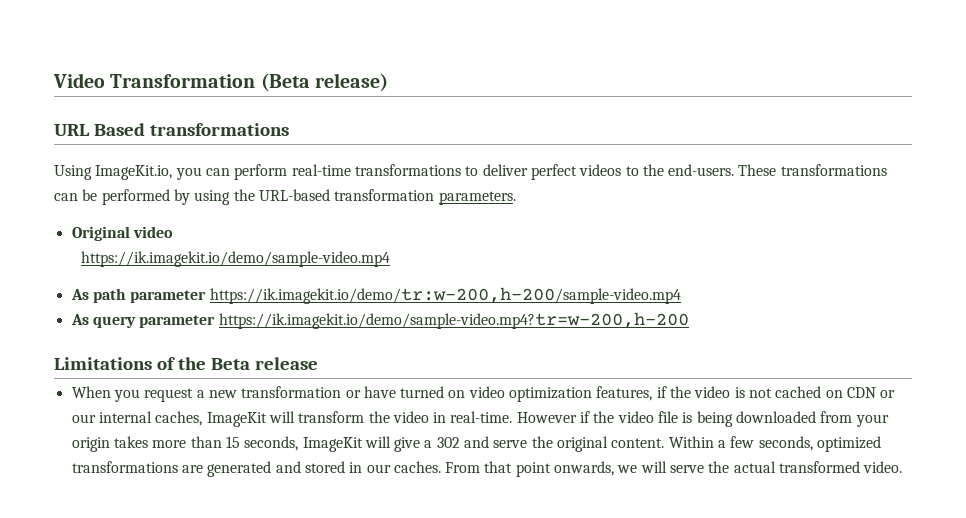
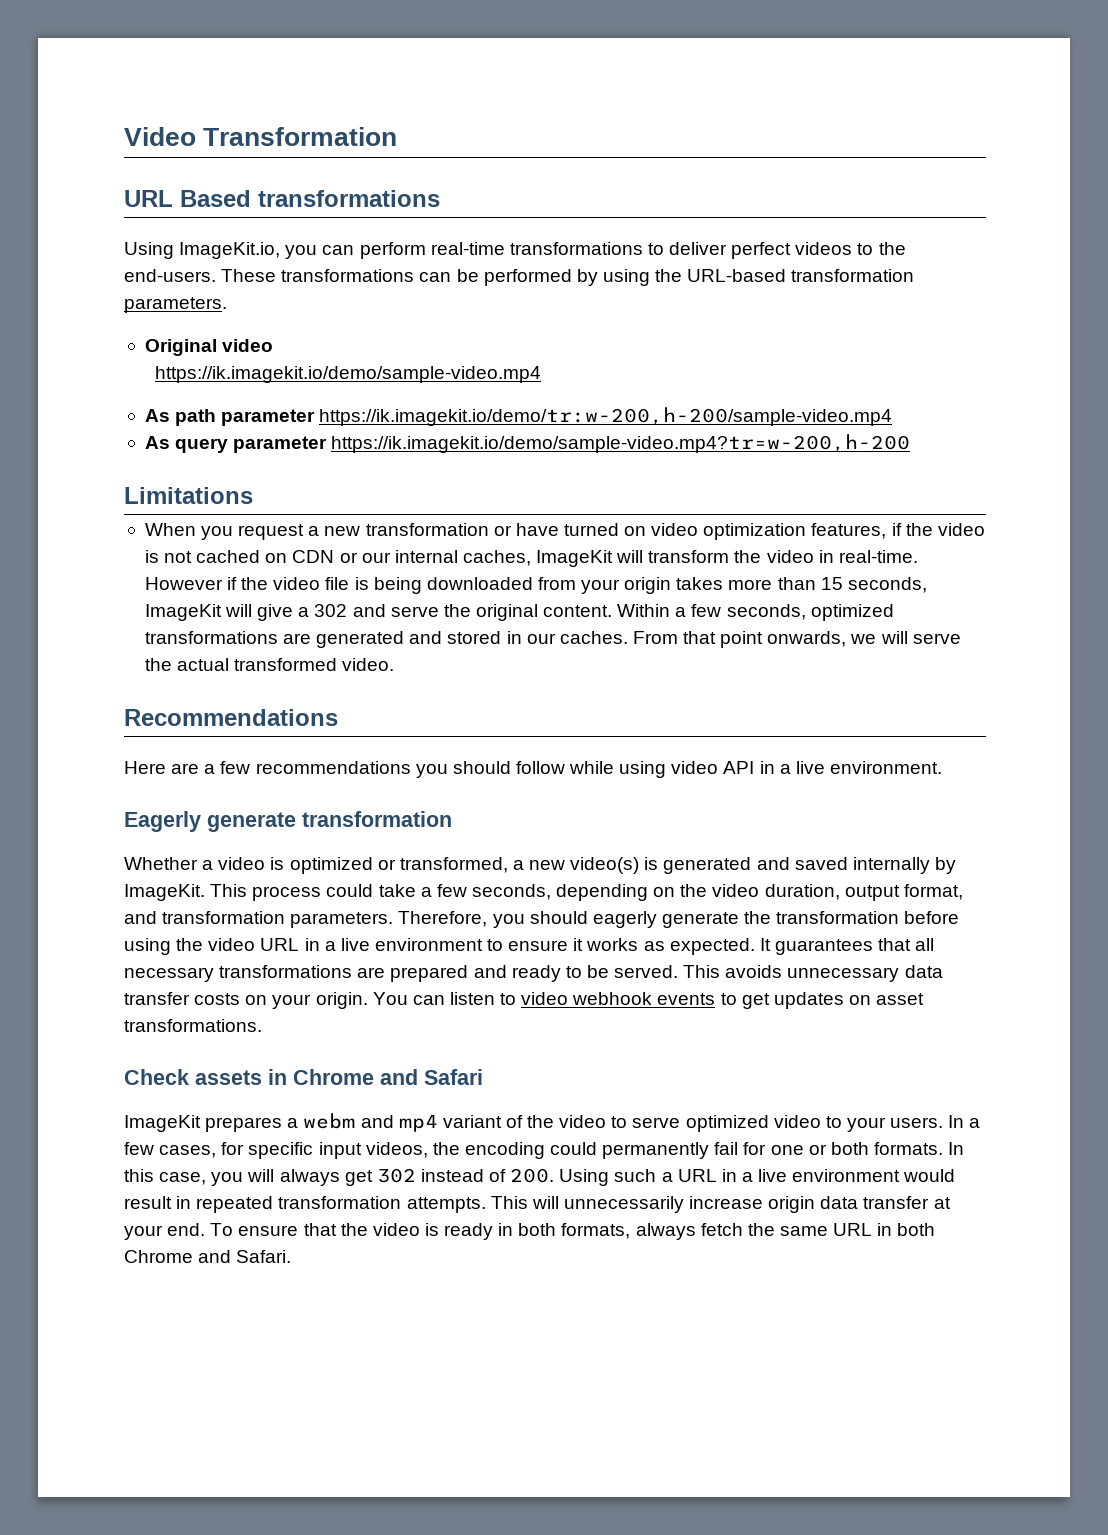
- Video Transformation (Beta release)
+ Video Transformation
- Limitations of the Beta release
+ Limitations
+ Recommendations
+ Here are a few recommendations you should follow while using video API in a live environment.
+ Eagerly generate transformation
+ Whether a video is optimized or transformed, a new video(s) is generated and saved internally by ImageKit. This process could take a few seconds, depending on the video duration, output format, and transformation parameters. Therefore, you should eagerly generate the transformation before using the video URL in a live environment to ensure it works as expected. It guarantees that all necessary transformations are prepared and ready to be served. This avoids unnecessary data transfer costs on your origin. You can listen to video webhook events to get updates on asset transformations.
+ Check assets in Chrome and Safari
+ ImageKit prepares a webm and mp4 variant of the video to serve optimized video to your users. In a few cases, for specific input videos, the encoding could permanently fail for one or both formats. In this case, you will always get 302 instead of 200. Using such a URL in a live environment would result in repeated transformation attempts. This will unnecessarily increase origin data transfer at your end. To ensure that the video is ready in both formats, always fetch the same URL in both Chrome and Safari.

